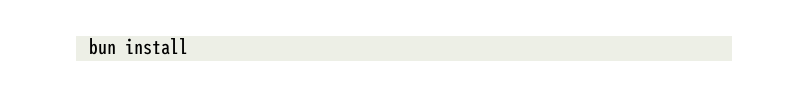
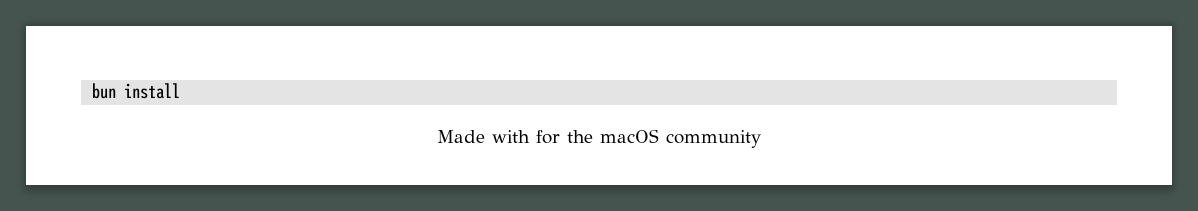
+ Made with for the macOS community

